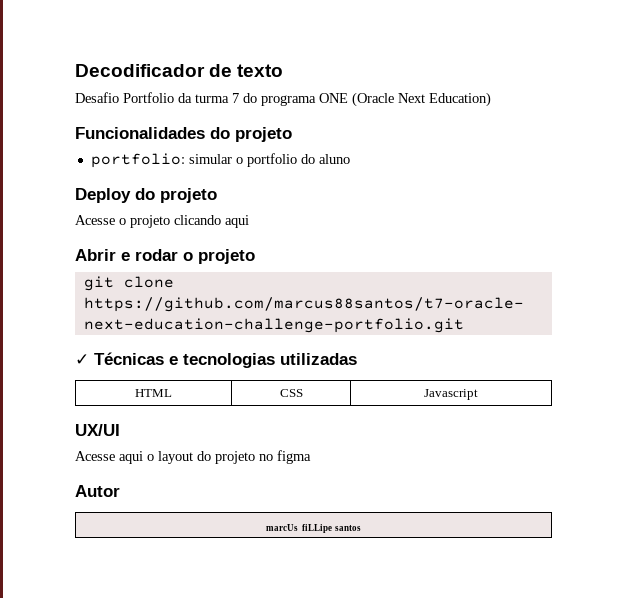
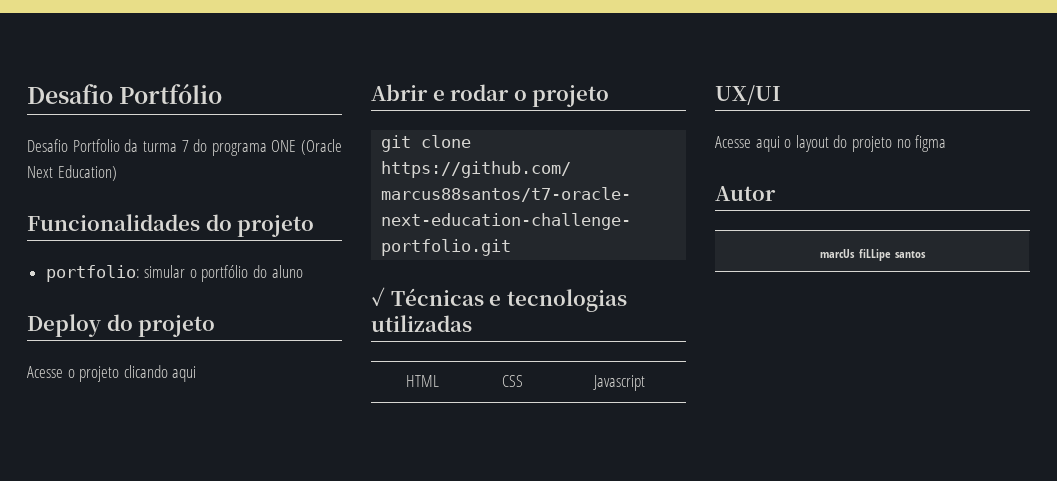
- Decodificador de texto
+ Desafio Portfólio
- portfolio: simular o portfolio do aluno
+ portfolio: simular o portfólio do aluno

